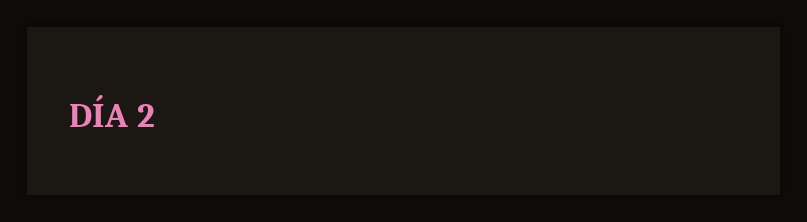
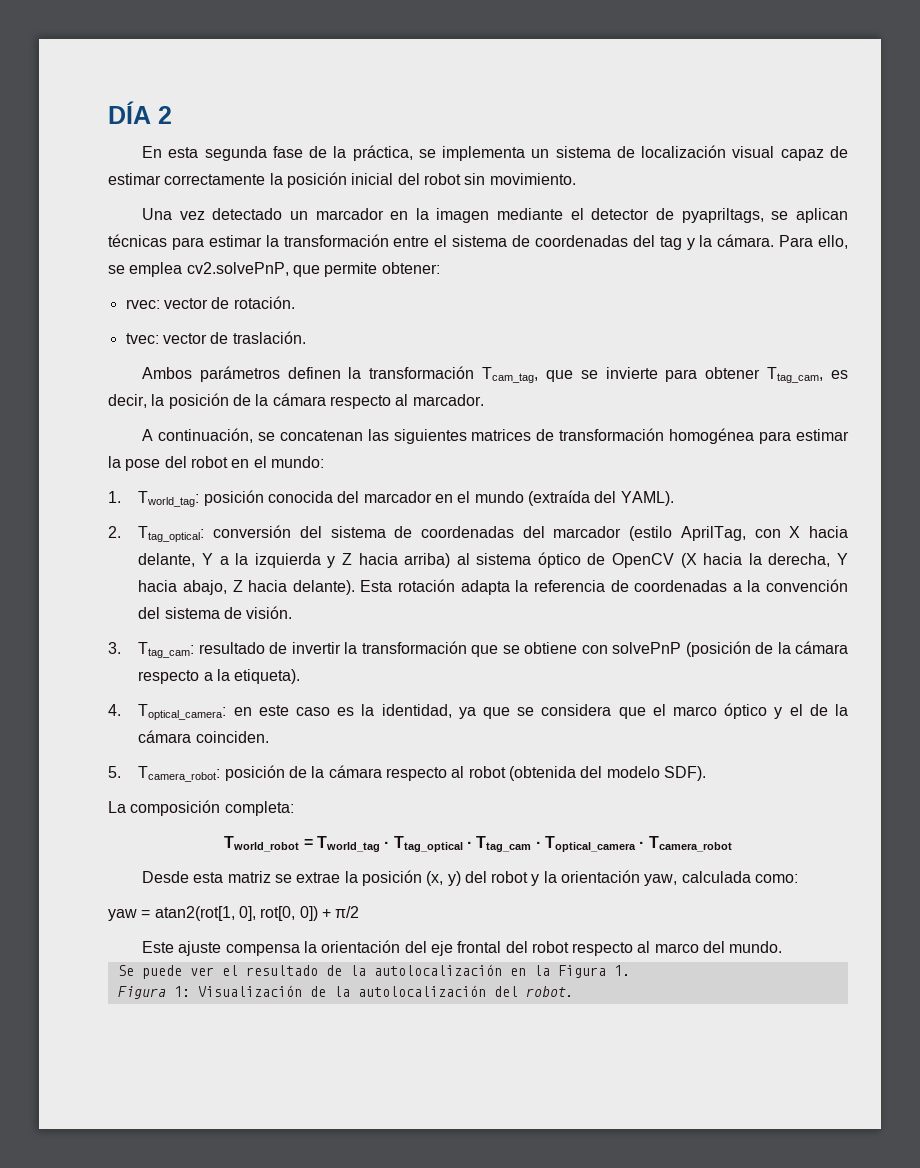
+ En esta segunda fase de la práctica, se implementa un sistema de localización visual capaz de estimar correctamente la posición inicial del robot sin movimiento.
+ Una vez detectado un marcador en la imagen mediante el detector de pyapriltags, se aplican técnicas para estimar la transformación entre el sistema de coordenadas del tag y la cámara. Para ello, se emplea cv2.solvePnP, que permite obtener:
+ rvec: vector de rotación.
+ tvec: vector de traslación.
+ Ambos parámetros definen la transformación Tcam_tag, que se invierte para obtener Ttag_cam, es decir, la posición de la cámara respecto al marcador.
+ A continuación, se concatenan las siguientes matrices de transformación homogénea para estimar la pose del robot en el mundo:
+ 1. Tworld_tag: posición conocida del marcador en el mundo (extraída del YAML).
+ 2. Ttag_optical: conversión del sistema de coordenadas del marcador (estilo AprilTag, con X hacia delante, Y a la izquierda y Z hacia arriba) al sistema óptico de OpenCV (X hacia la derecha, Y hacia abajo, Z hacia delante). Esta rotación adapta la referencia de coordenadas a la convención del sistema de visión.
+ 3. Ttag_cam: resultado de invertir la transformación que se obtiene con solvePnP (posición de la cámara respecto a la etiqueta).
+ 4. Toptical_camera: en este caso es la identidad, ya que se considera que el marco óptico y el de la cámara coinciden.
+ 5. Tcamera_robot: posición de la cámara respecto al robot (obtenida del modelo SDF).
+ La composición completa:
+ Tworld_robot = Tworld_tag · Ttag_optical · Ttag_cam · Toptical_camera · Tcamera_robot
+ Desde esta matriz se extrae la posición (x, y) del robot y la orientación yaw, calculada como:
+ yaw = atan2(rot[1, 0], rot[0, 0]) + π/2
+ Este ajuste compensa la orientación del eje frontal del robot respecto al marco del mundo.
+ Se puede ver el resultado de la autolocalización en la Figura 1.
+ Figura 1: Visualización de la autolocalización del robot.

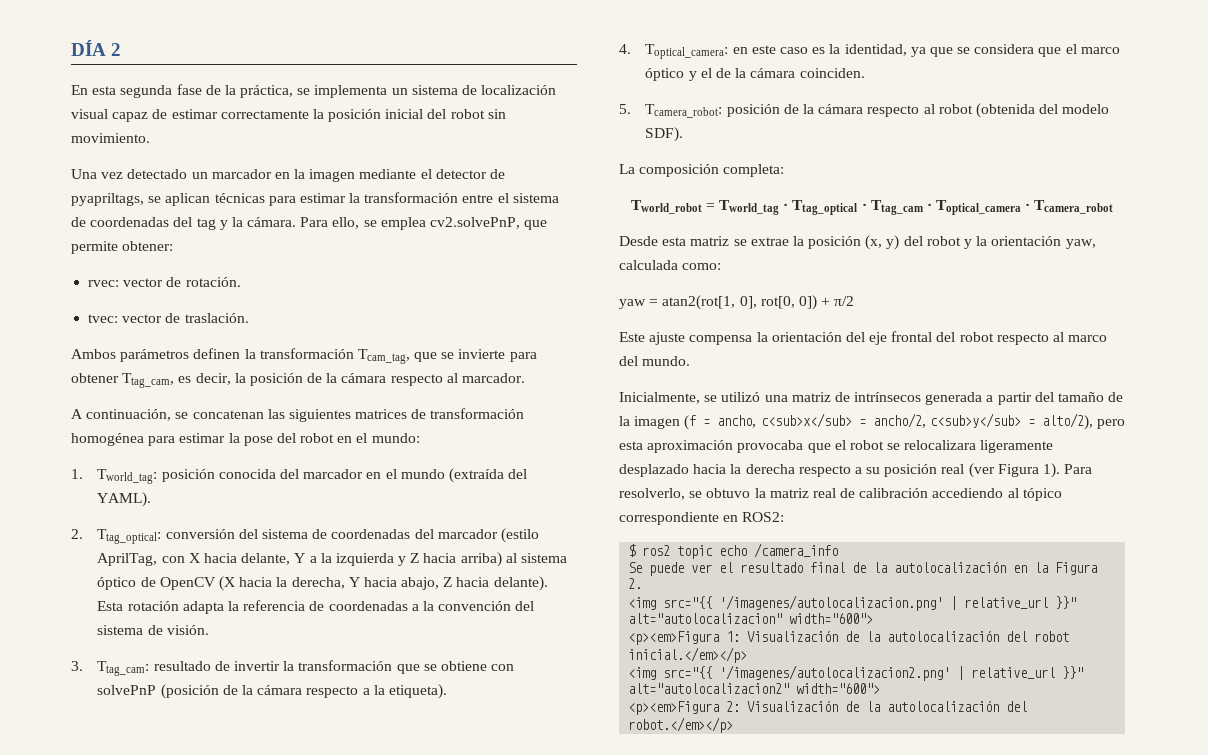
+ Inicialmente, se utilizó una matriz de intrínsecos generada a partir del tamaño de la imagen (f = ancho, c<sub>x</sub> = ancho/2, c<sub>y</sub> = alto/2), pero esta aproximación provocaba que el robot se relocalizara ligeramente desplazado hacia la derecha respecto a su posición real (ver Figura 1). Para resolverlo, se obtuvo la matriz real de calibración accediendo al tópico correspondiente en ROS2:
+ $ ros2 topic echo /camera_info
- Se puede ver el resultado de la autolocalización en la Figura 1.
- Figura 1: Visualización de la autolocalización del robot.
+ Se puede ver el resultado final de la autolocalización en la Figura 2.
+ <img src="{{ '/imagenes/autolocalizacion.png' | relative_url }}" alt="autolocalizacion" width="600">
+ <p><em>Figura 1: Visualización de la autolocalización del robot inicial.</em></p>
+ <img src="{{ '/imagenes/autolocalizacion2.png' | relative_url }}" alt="autolocalizacion2" width="600">
+ <p><em>Figura 2: Visualización de la autolocalización del robot.</em></p>

